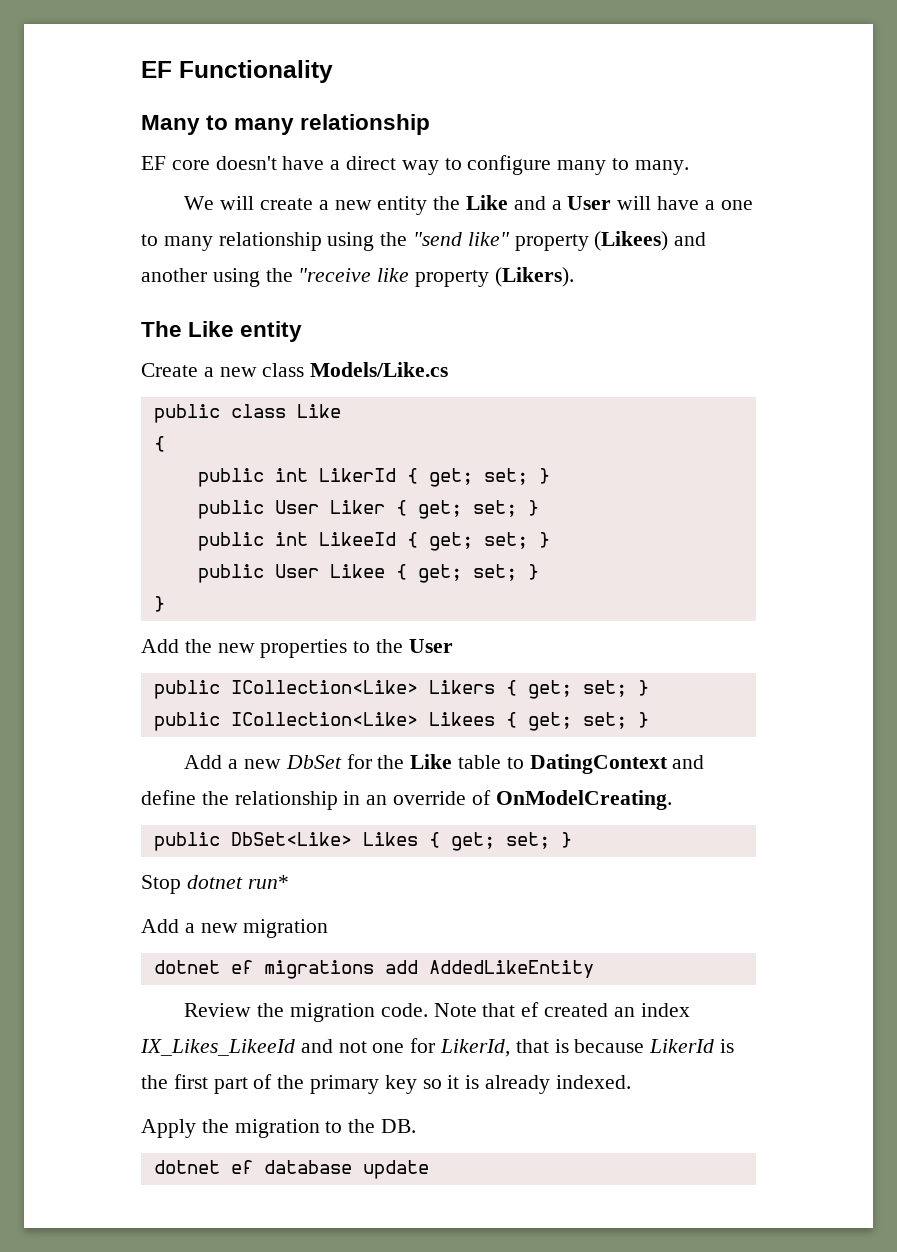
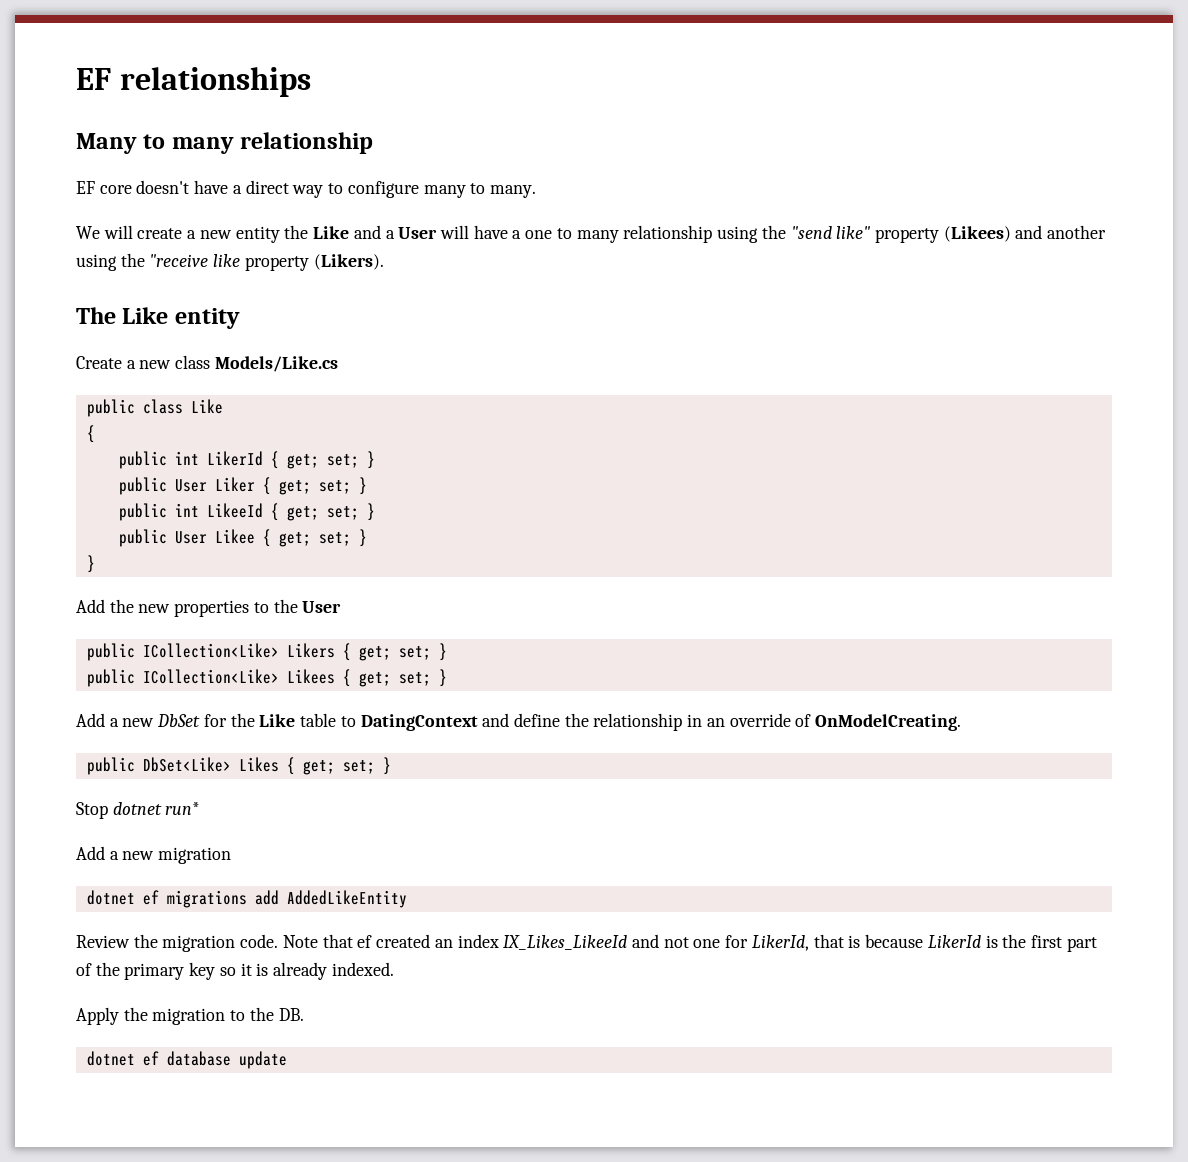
- EF Functionality
+ EF relationships

